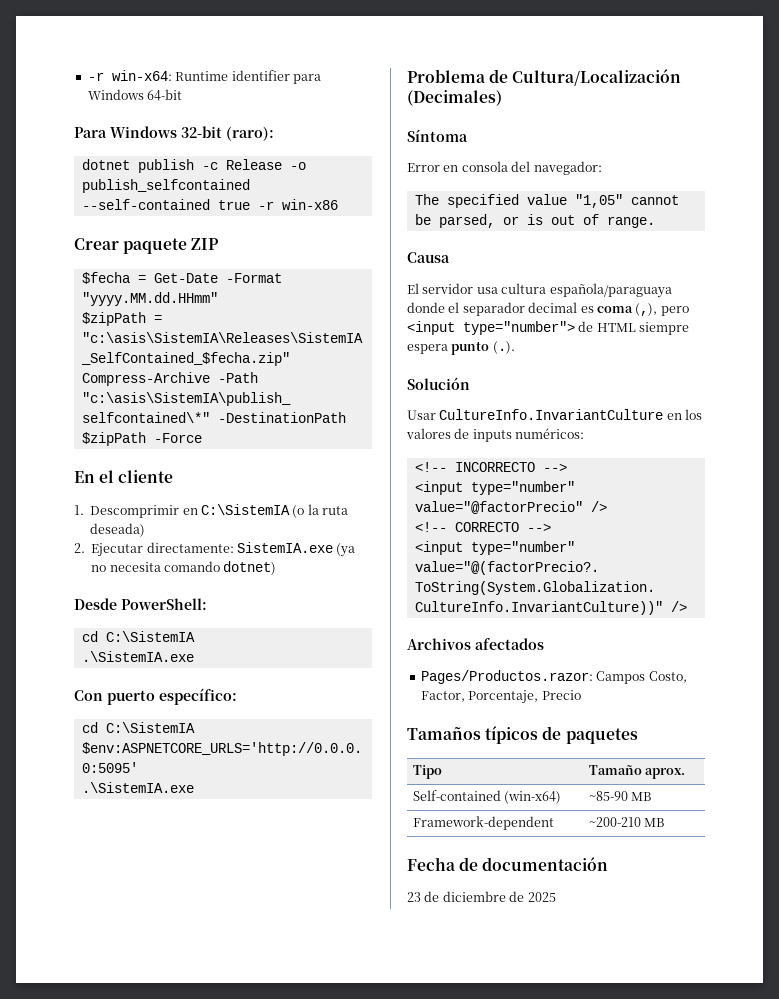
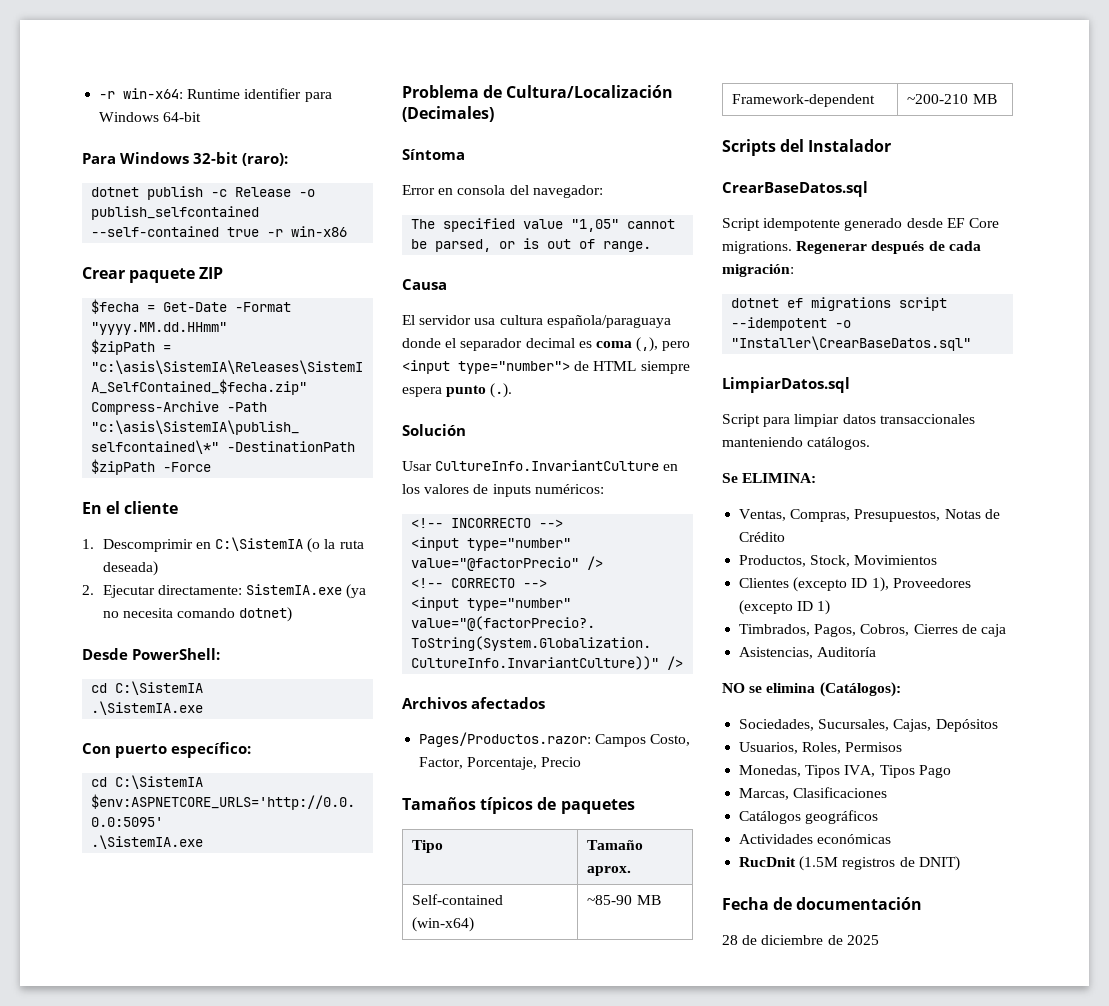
+ Scripts del Instalador
+ CrearBaseDatos.sql
+ Script idempotente generado desde EF Core migrations. Regenerar después de cada migración:
+ dotnet ef migrations script --idempotent -o "Installer\CrearBaseDatos.sql"
+ LimpiarDatos.sql
+ Script para limpiar datos transaccionales manteniendo catálogos.
+ Se ELIMINA:
+ Ventas, Compras, Presupuestos, Notas de Crédito
+ Productos, Stock, Movimientos
+ Clientes (excepto ID 1), Proveedores (excepto ID 1)
+ Timbrados, Pagos, Cobros, Cierres de caja
+ Asistencias, Auditoría
+ NO se elimina (Catálogos):
+ Sociedades, Sucursales, Cajas, Depósitos
+ Usuarios, Roles, Permisos
+ Monedas, Tipos IVA, Tipos Pago
+ Marcas, Clasificaciones
+ Catálogos geográficos
+ Actividades económicas
+ RucDnit (1.5M registros de DNIT)
- 23 de diciembre de 2025
+ 28 de diciembre de 2025

